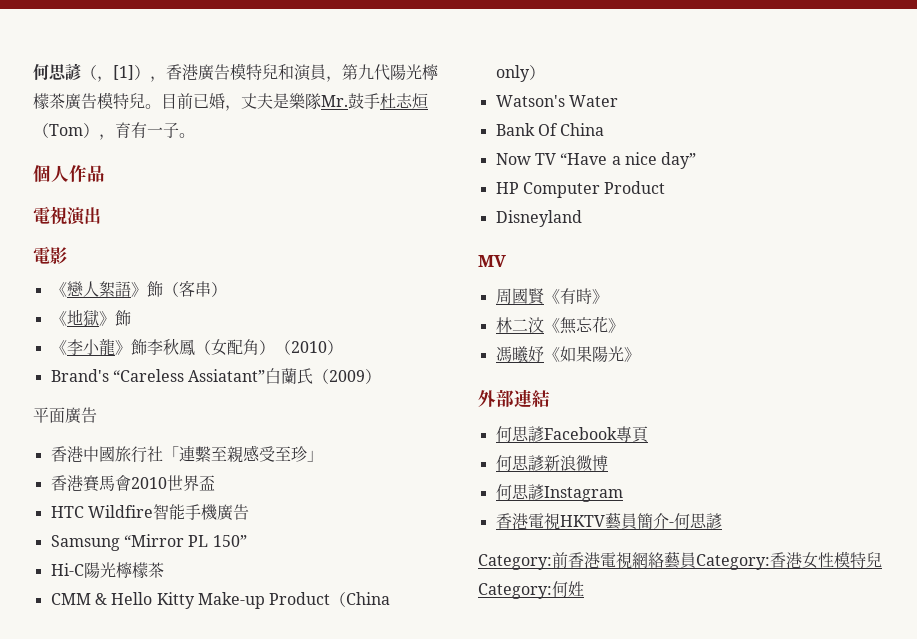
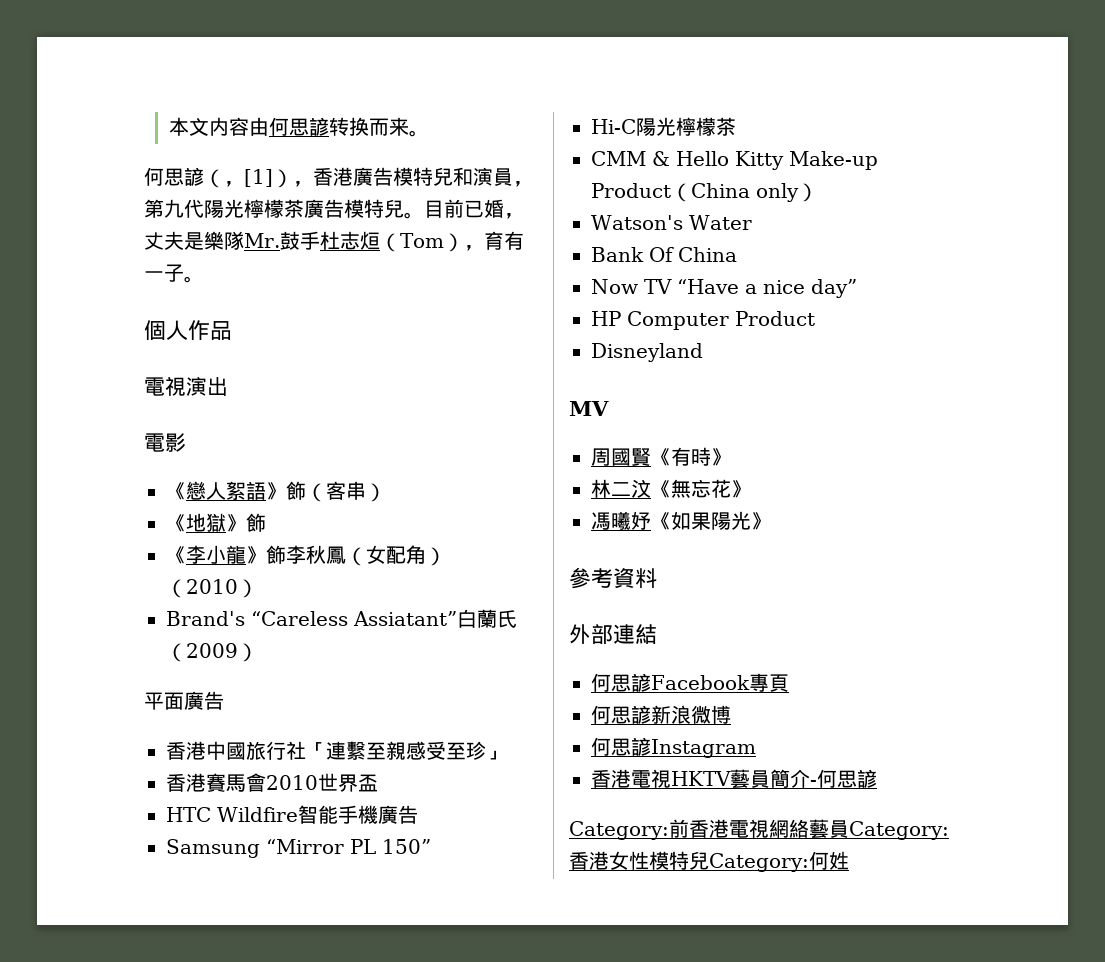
+ 本文内容由何思諺转换而来。
+ 參考資料

